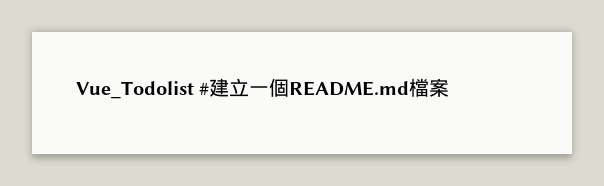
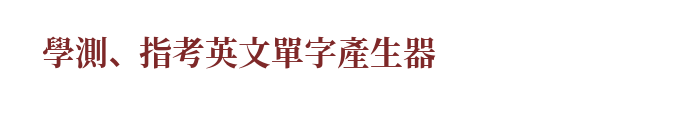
- Vue_Todolist #建立一個README.md檔案
+ 學測、指考英文單字產生器

